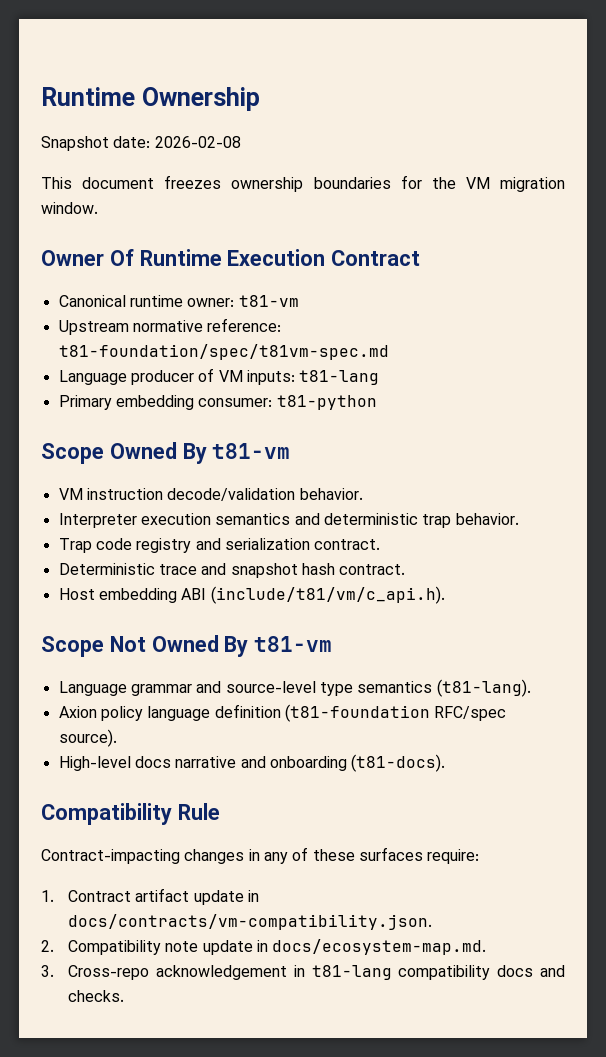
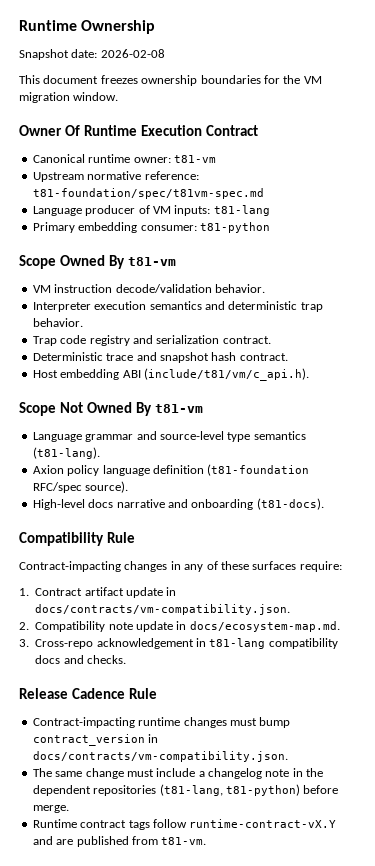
+ Release Cadence Rule
+ Contract-impacting runtime changes must bump contract_version in docs/contracts/vm-compatibility.json.
+ The same change must include a changelog note in the dependent repositories (t81-lang, t81-python) before merge.
+ Runtime contract tags follow runtime-contract-vX.Y and are published from t81-vm.

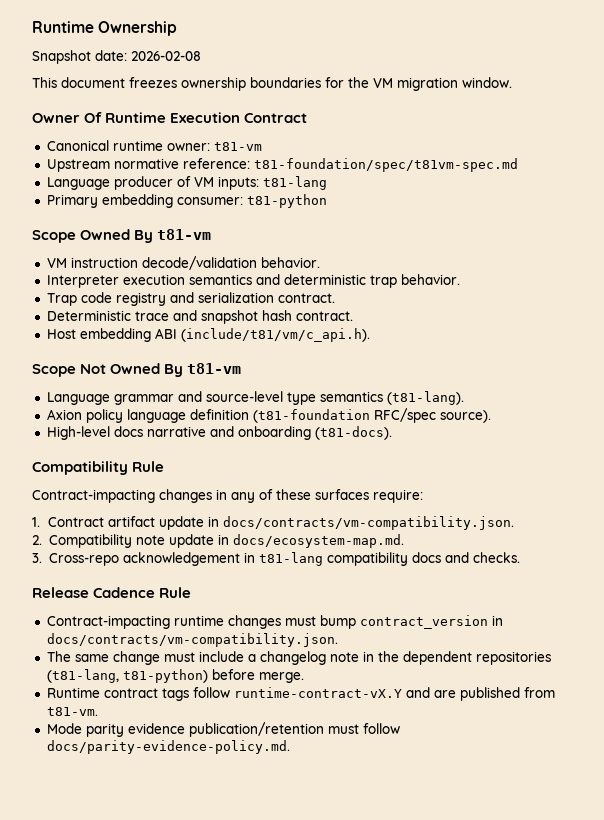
+ Mode parity evidence publication/retention must follow docs/parity-evidence-policy.md.

